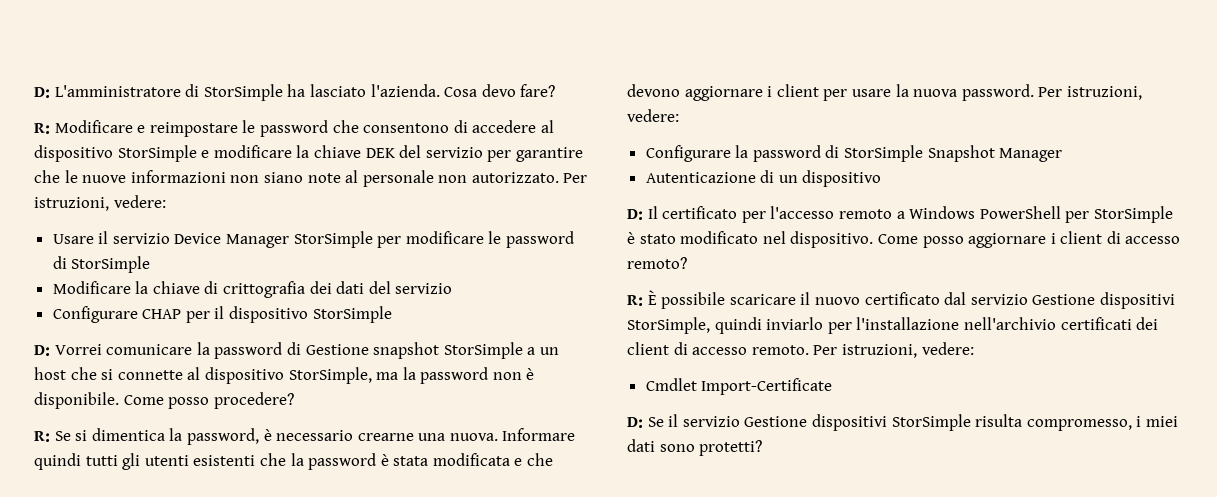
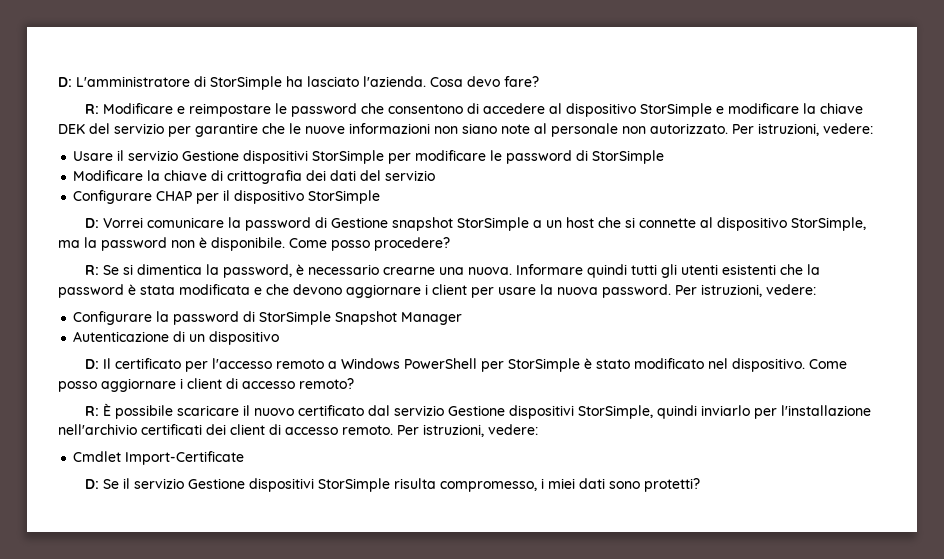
- Usare il servizio Device Manager StorSimple per modificare le password di StorSimple
+ Usare il servizio Gestione dispositivi StorSimple per modificare le password di StorSimple

